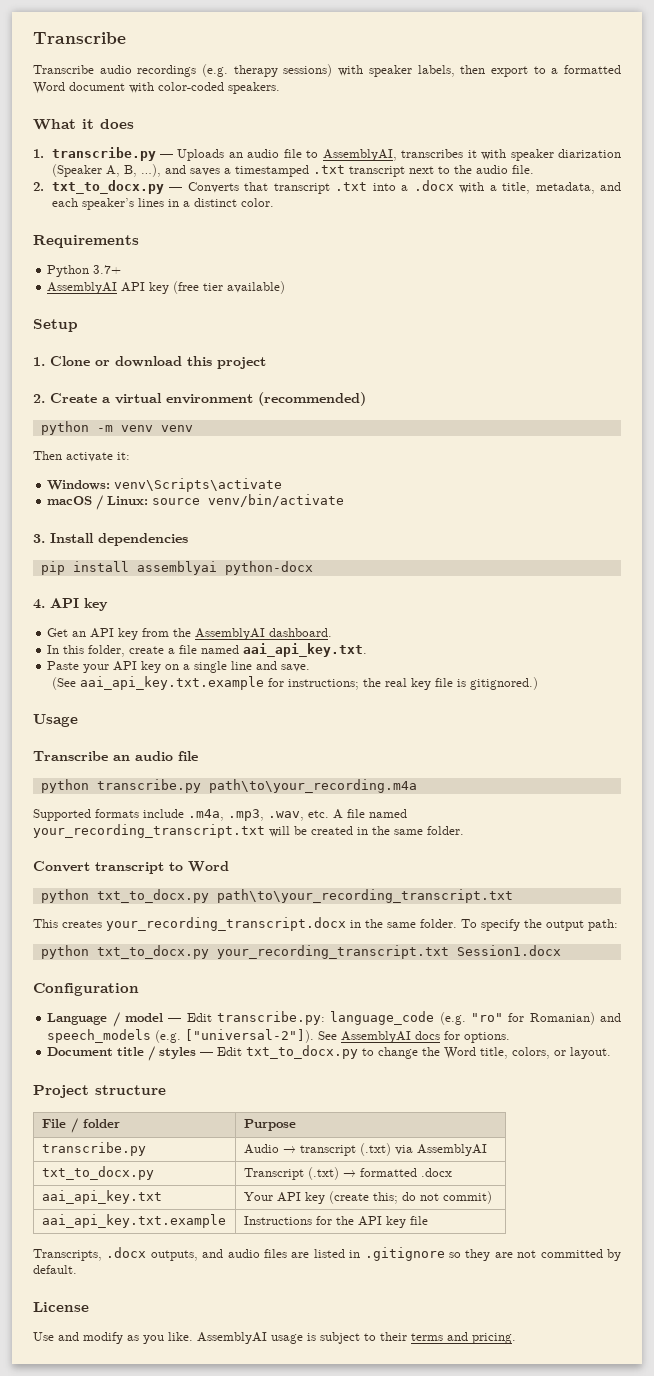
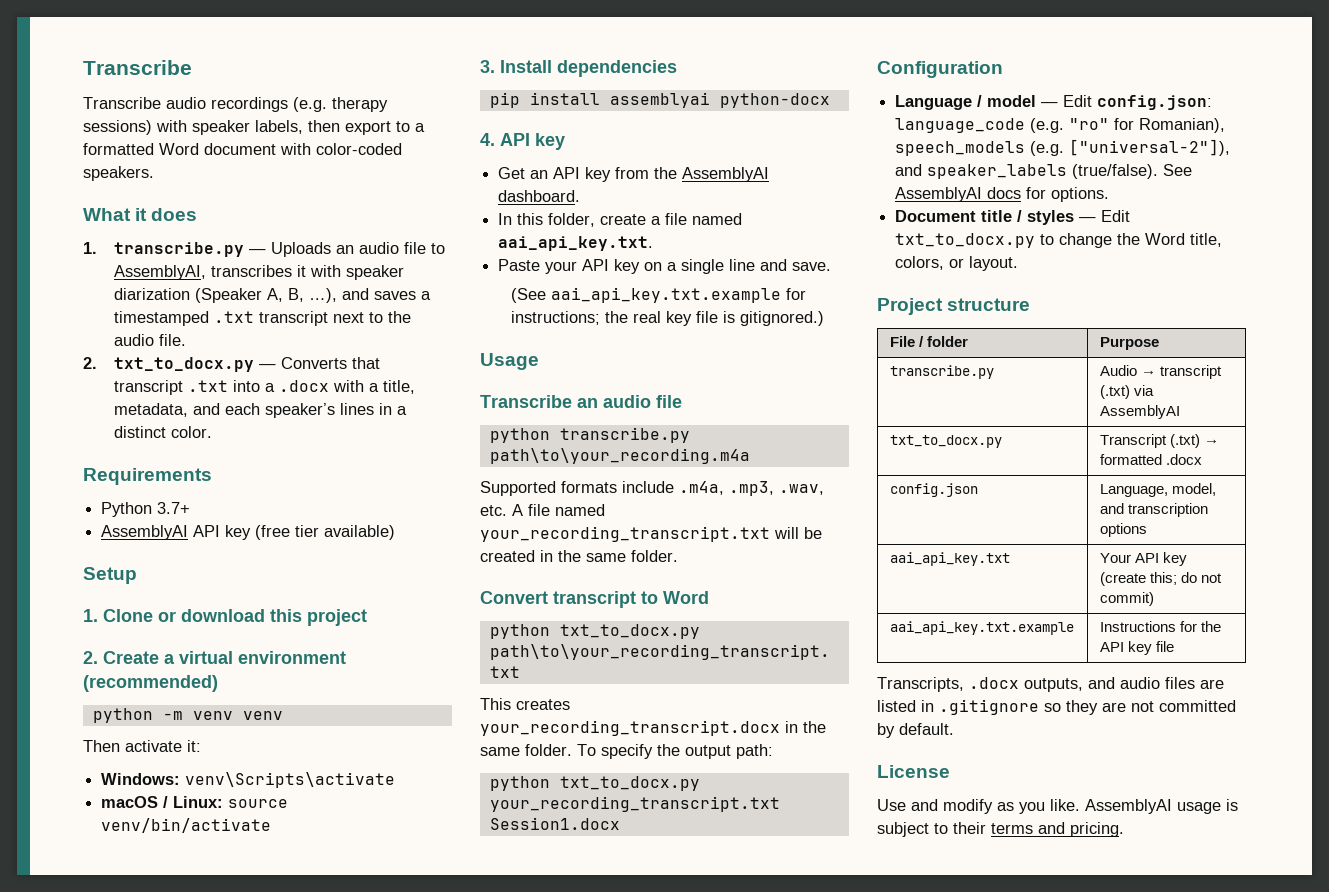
- Language / model — Edit transcribe.py: language_code (e.g. "ro" for Romanian) and speech_models (e.g. ["universal-2"]).
+ Language / model — Edit config.json: language_code (e.g. "ro" for Romanian), speech_models (e.g. ["universal-2"]), and speaker_labels (true/false).
+ config.json | Language, model, and transcription options

